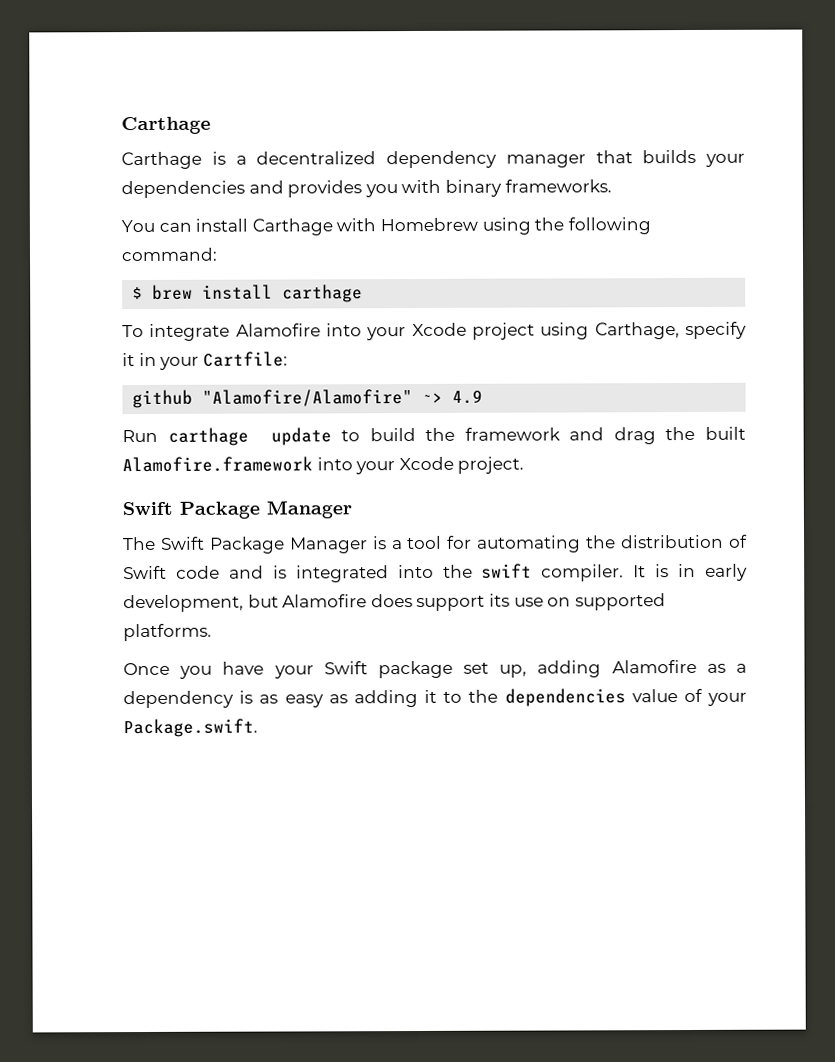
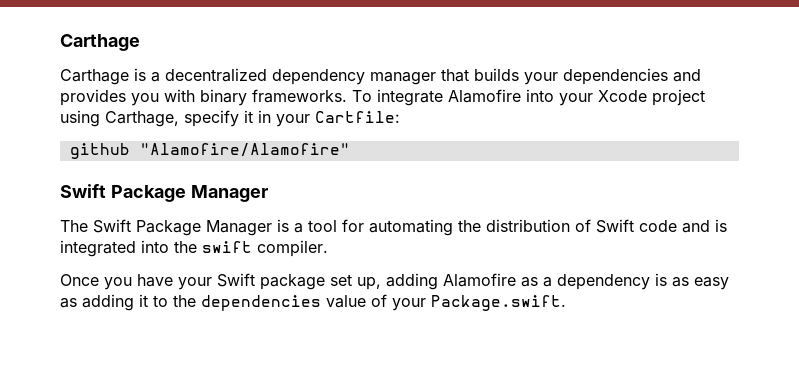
- Carthage is a decentralized dependency manager that builds your dependencies and provides you with binary frameworks.
- You can install Carthage with Homebrew using the following command:
- $ brew install carthage
- To integrate Alamofire into your Xcode project using Carthage, specify it in your Cartfile:
+ Carthage is a decentralized dependency manager that builds your dependencies and provides you with binary frameworks. To integrate Alamofire into your Xcode project using Carthage, specify it in your Cartfile:
- github "Alamofire/Alamofire" ~> 4.9
- Run carthage update to build the framework and drag the built Alamofire.framework into your Xcode project.
+ github "Alamofire/Alamofire"
- It is in early development, but Alamofire does support its use on supported platforms.

